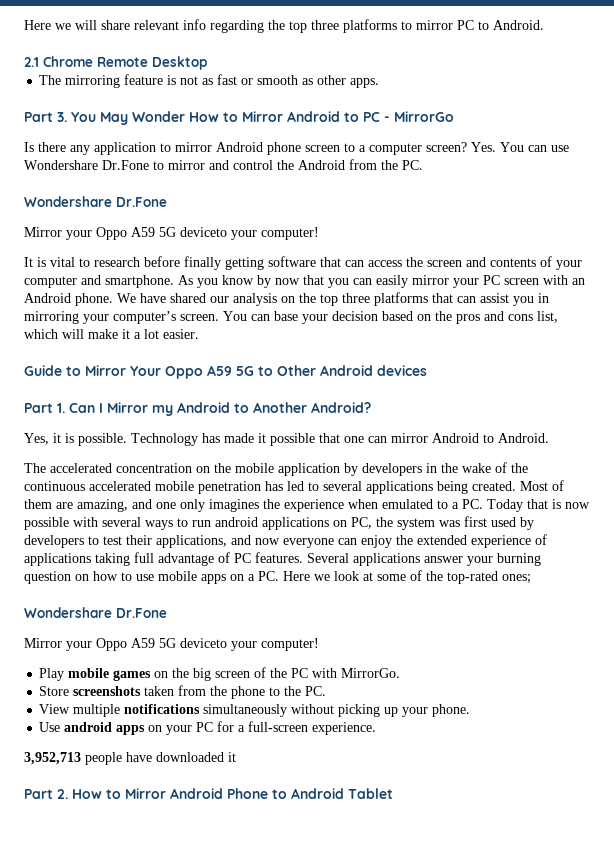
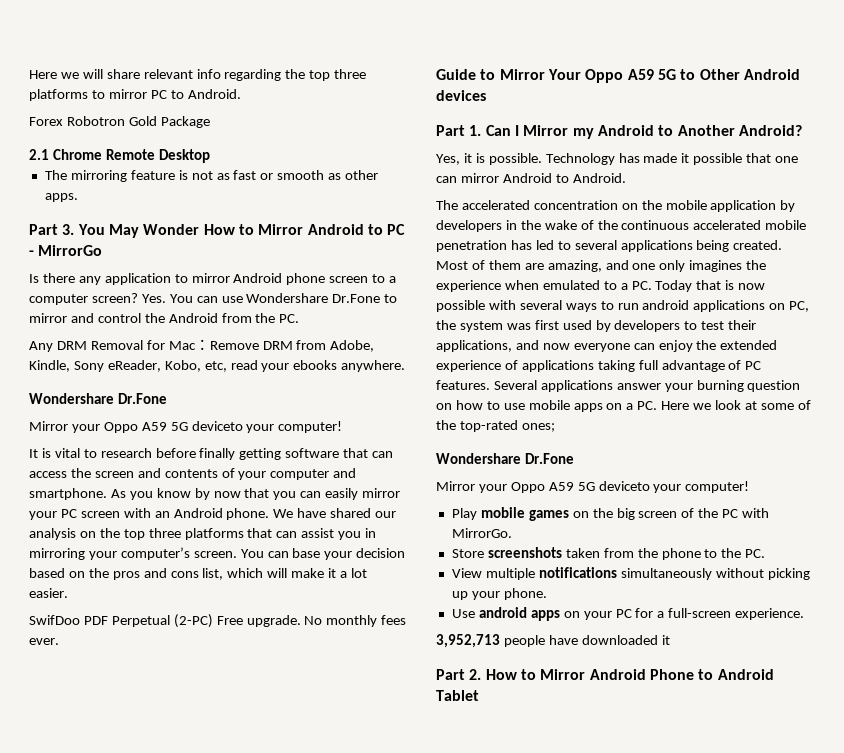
+ Forex Robotron Gold Package
+ Any DRM Removal for Mac：Remove DRM from Adobe, Kindle, Sony eReader, Kobo, etc, read your ebooks anywhere.
+ SwifDoo PDF Perpetual (2-PC) Free upgrade. No monthly fees ever.

